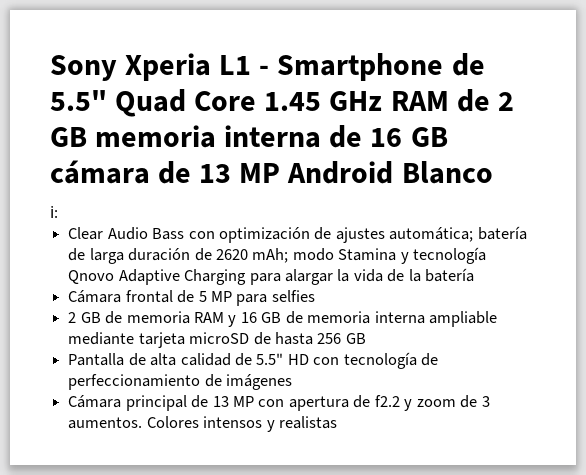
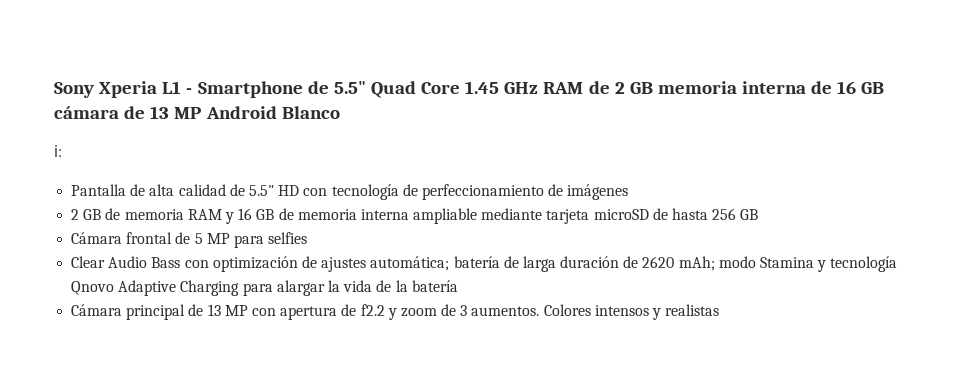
+ Pantalla de alta calidad de 5.5" HD con tecnología de perfeccionamiento de imágenes
+ 2 GB de memoria RAM y 16 GB de memoria interna ampliable mediante tarjeta microSD de hasta 256 GB
+ Cámara frontal de 5 MP para selfies
- Cámara frontal de 5 MP para selfies
- 2 GB de memoria RAM y 16 GB de memoria interna ampliable mediante tarjeta microSD de hasta 256 GB
- Pantalla de alta calidad de 5.5" HD con tecnología de perfeccionamiento de imágenes

